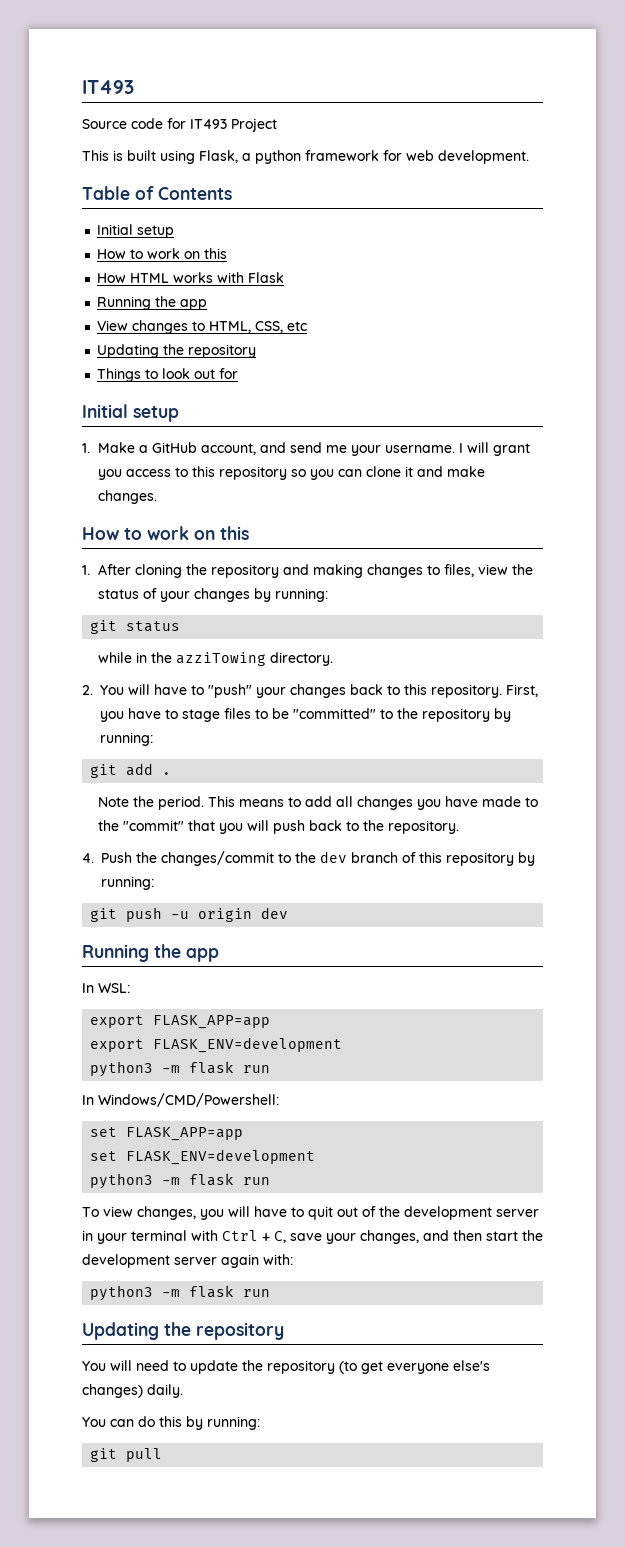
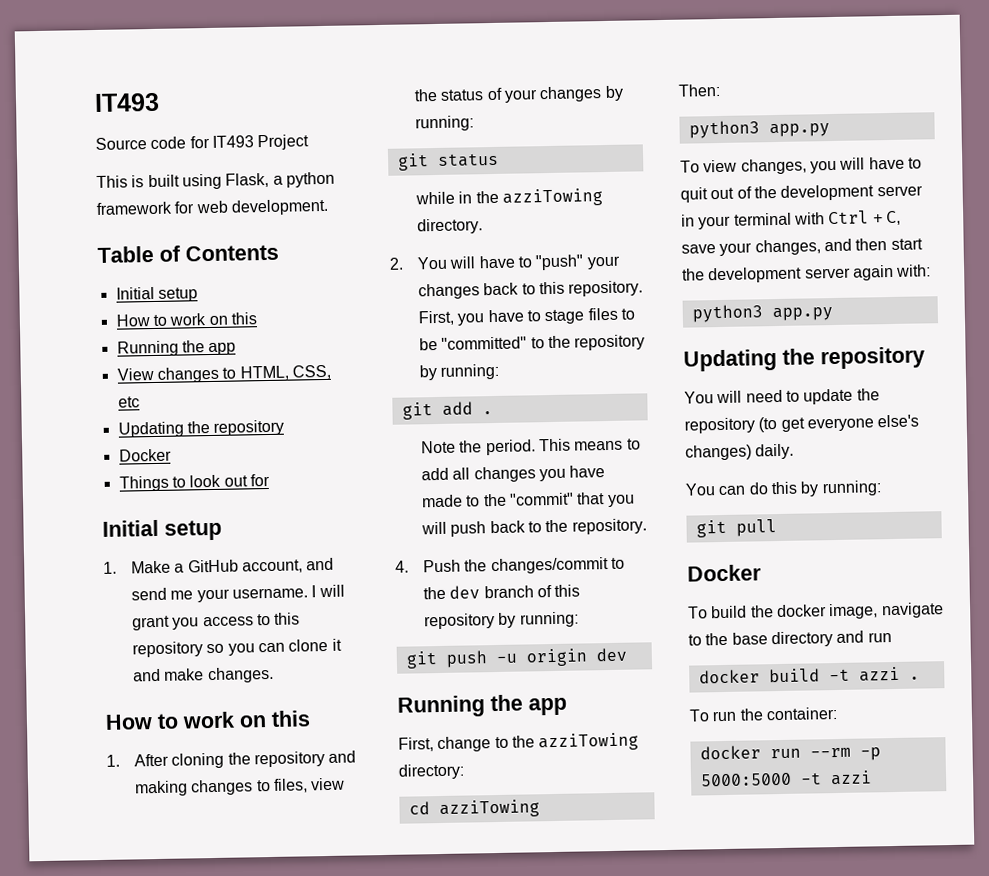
- How HTML works with Flask
  View changes to HTML, CSS, etc
  Updating the repository
+ Docker
- In WSL:
- export FLASK_APP=app
- export FLASK_ENV=development
- python3 -m flask run
- In Windows/CMD/Powershell:
- set FLASK_APP=app
- set FLASK_ENV=development
- python3 -m flask run
+ First, change to the azziTowing directory:
+ cd azziTowing
+ Then:
+ python3 app.py
  To view changes, you will have to quit out of the development server in your terminal with Ctrl + C, save your changes, and then start the development server again with:
- python3 -m flask run
+ python3 app.py
  git pull
+ Docker
+ To build the docker image, navigate to the base directory and run
+ docker build -t azzi .
+ To run the container:
+ docker run --rm -p 5000:5000 -t azzi

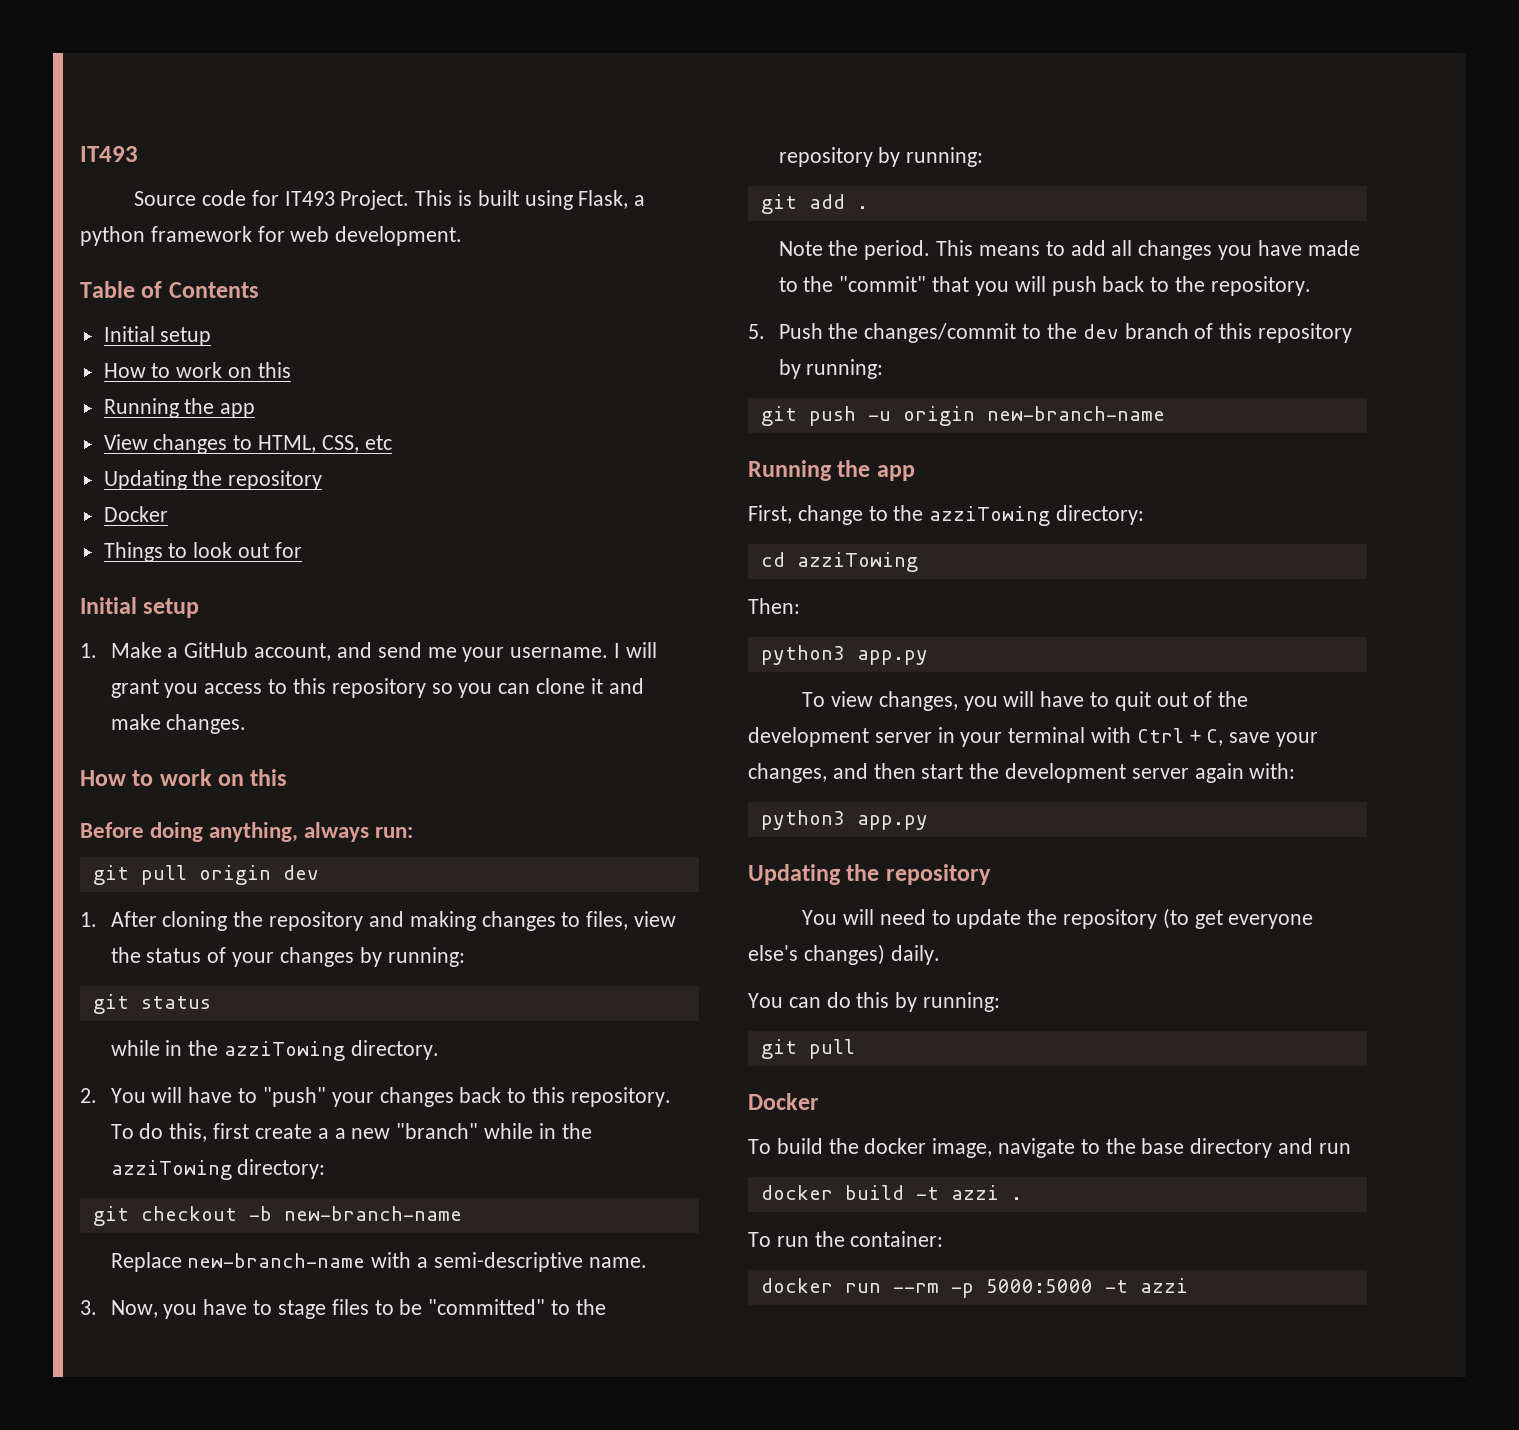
- Source code for IT493 Project
- This is built using Flask, a python framework for web development.
+ Source code for IT493 Project. This is built using Flask, a python framework for web development.
+ Before doing anything, always run:
+ git pull origin dev
- First, you have to stage files to be "committed" to the repository by running:
+ To do this, first create a a new "branch" while in the azziTowing directory:
+ git checkout -b new-branch-name
+ Replace new-branch-name with a semi-descriptive name.
+ 3. Now, you have to stage files to be "committed" to the repository by running:
- 4. Push the changes/commit to the dev branch of this repository by running:
+ 5. Push the changes/commit to the dev branch of this repository by running:
- git push -u origin dev
+ git push -u origin new-branch-name

